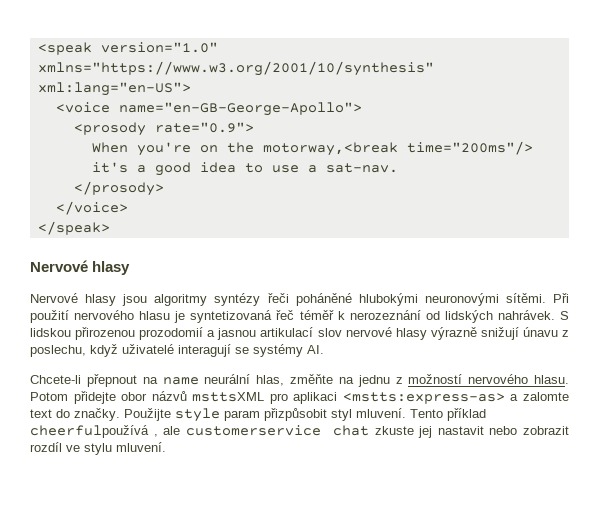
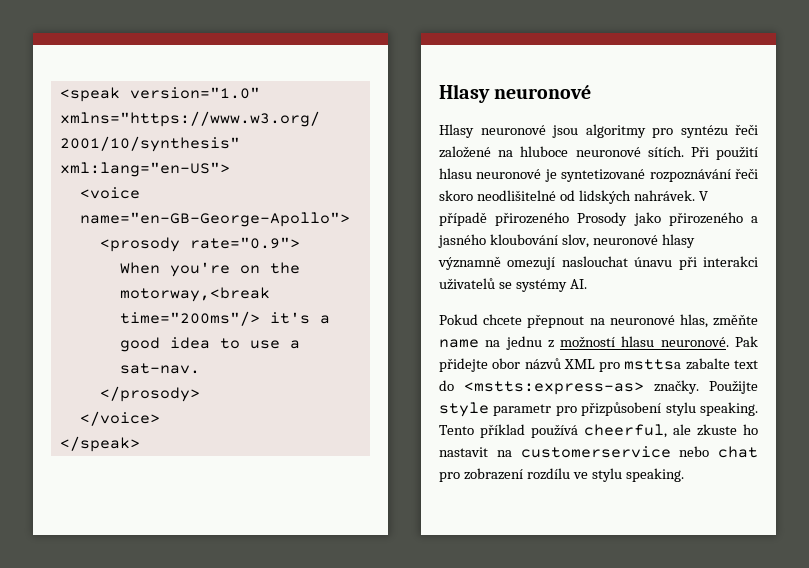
  </speak>
- Nervové hlasy
- Nervové hlasy jsou algoritmy syntézy řeči poháněné hlubokými neuronovými sítěmi. Při použití nervového hlasu je syntetizovaná řeč téměř k nerozeznání od lidských nahrávek. S lidskou přirozenou prozodomií a jasnou artikulací slov nervové hlasy výrazně snižují únavu z poslechu, když uživatelé interagují se systémy AI.
- Chcete-li přepnout na name neurální hlas, změňte na jednu z možností nervového hlasu. Potom přidejte obor názvů msttsXML pro aplikaci <mstts:express-as> a zalomte text do značky.
+ Hlasy neuronové
+ Hlasy neuronové jsou algoritmy pro syntézu řeči založené na hluboce neuronové sítích. Při použití hlasu neuronové je syntetizované rozpoznávání řeči skoro neodlišitelné od lidských nahrávek. V případě přirozeného Prosody jako přirozeného a jasného kloubování slov, neuronové hlasy významně omezují naslouchat únavu při interakci uživatelů se systémy AI.
+ Pokud chcete přepnout na neuronové hlas, změňte name na jednu z možností hlasu neuronové. Pak přidejte obor názvů XML pro msttsa zabalte text do <mstts:express-as> značky.
- Použijte style param přizpůsobit styl mluvení. Tento příklad cheerfulpoužívá , ale customerservice chat zkuste jej nastavit nebo zobrazit rozdíl ve stylu mluvení.
+ Použijte style parametr pro přizpůsobení stylu speaking. Tento příklad používá cheerful, ale zkuste ho nastavit na customerservice nebo chat pro zobrazení rozdílu ve stylu speaking.

